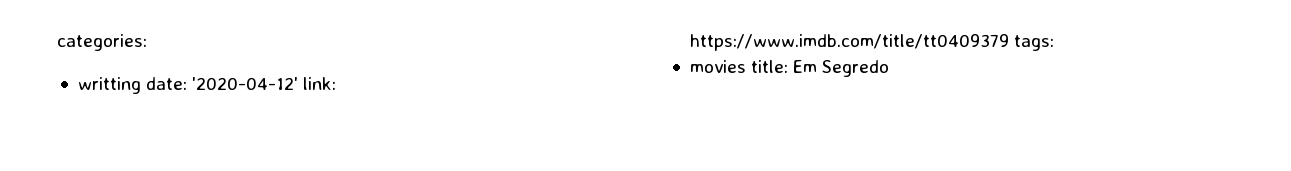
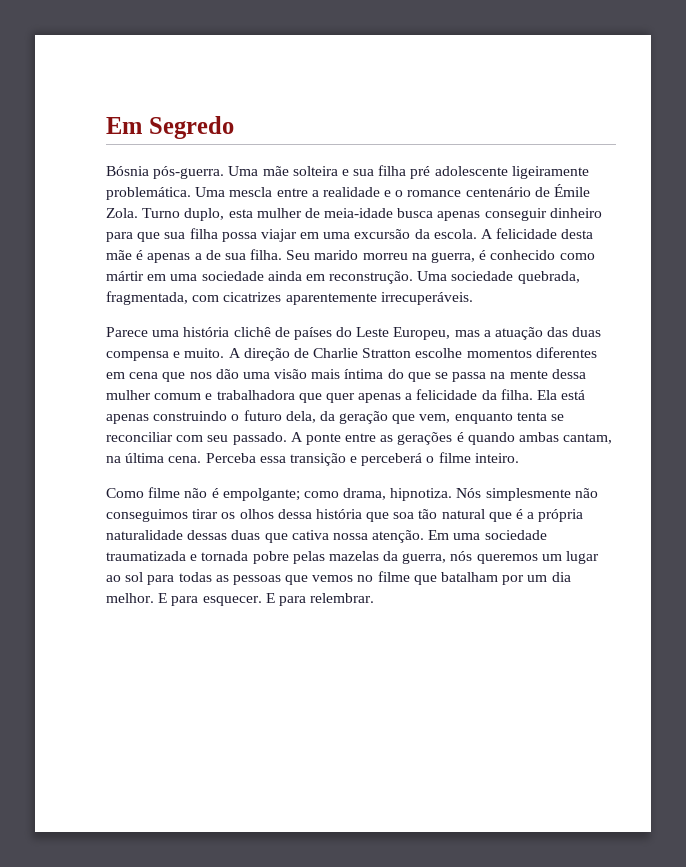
- categories:
- writting date: '2020-04-12' link: https://www.imdb.com/title/tt0409379 tags:
- movies title: Em Segredo
+ Em Segredo
+ Bósnia pós-guerra. Uma mãe solteira e sua filha pré adolescente ligeiramente problemática. Uma mescla entre a realidade e o romance centenário de Émile Zola. Turno duplo, esta mulher de meia-idade busca apenas conseguir dinheiro para que sua filha possa viajar em uma excursão da escola. A felicidade desta mãe é apenas a de sua filha. Seu marido morreu na guerra, é conhecido como mártir em uma sociedade ainda em reconstrução. Uma sociedade quebrada, fragmentada, com cicatrizes aparentemente irrecuperáveis.
+ Parece uma história clichê de países do Leste Europeu, mas a atuação das duas compensa e muito. A direção de Charlie Stratton escolhe momentos diferentes em cena que nos dão uma visão mais íntima do que se passa na mente dessa mulher comum e trabalhadora que quer apenas a felicidade da filha. Ela está apenas construindo o futuro dela, da geração que vem, enquanto tenta se reconciliar com seu passado. A ponte entre as gerações é quando ambas cantam, na última cena. Perceba essa transição e perceberá o filme inteiro.
+ Como filme não é empolgante; como drama, hipnotiza. Nós simplesmente não conseguimos tirar os olhos dessa história que soa tão natural que é a própria naturalidade dessas duas que cativa nossa atenção. Em uma sociedade traumatizada e tornada pobre pelas mazelas da guerra, nós queremos um lugar ao sol para todas as pessoas que vemos no filme que batalham por um dia melhor. E para esquecer. E para relembrar.

